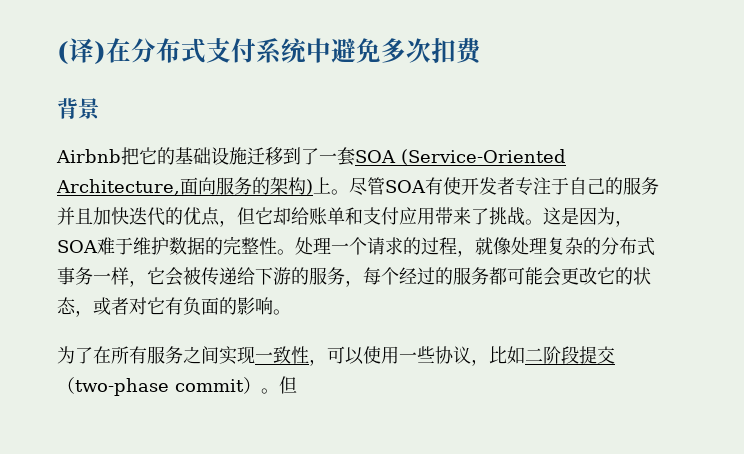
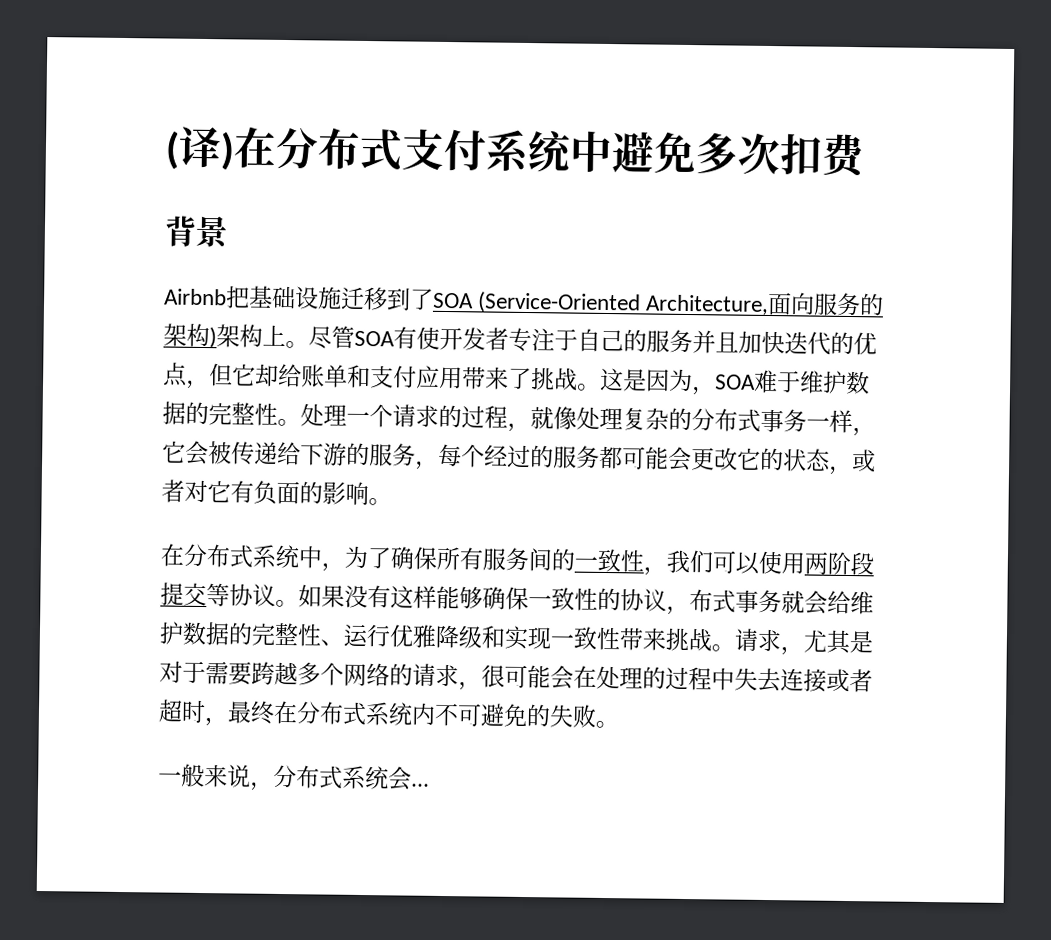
- Airbnb把它的基础设施迁移到了一套SOA (Service-Oriented Architecture,面向服务的架构)上。
+ Airbnb把基础设施迁移到了SOA (Service-Oriented Architecture,面向服务的架构)架构上。
- 为了在所有服务之间实现一致性，可以使用一些协议，比如二阶段提交（two-phase commit）。但
+ 在分布式系统中，为了确保所有服务间的一致性，我们可以使用两阶段提交等协议。如果没有这样能够确保一致性的协议，布式事务就会给维护数据的完整性、运行优雅降级和实现一致性带来挑战。请求，尤其是对于需要跨越多个网络的请求，很可能会在处理的过程中失去连接或者超时，最终在分布式系统内不可避免的失败。
+ 一般来说，分布式系统会...

